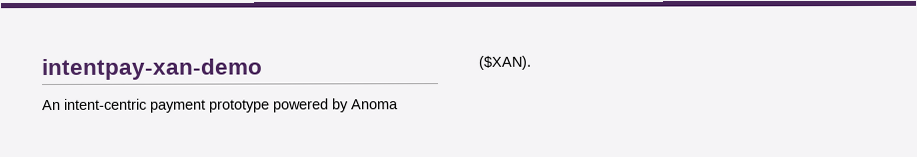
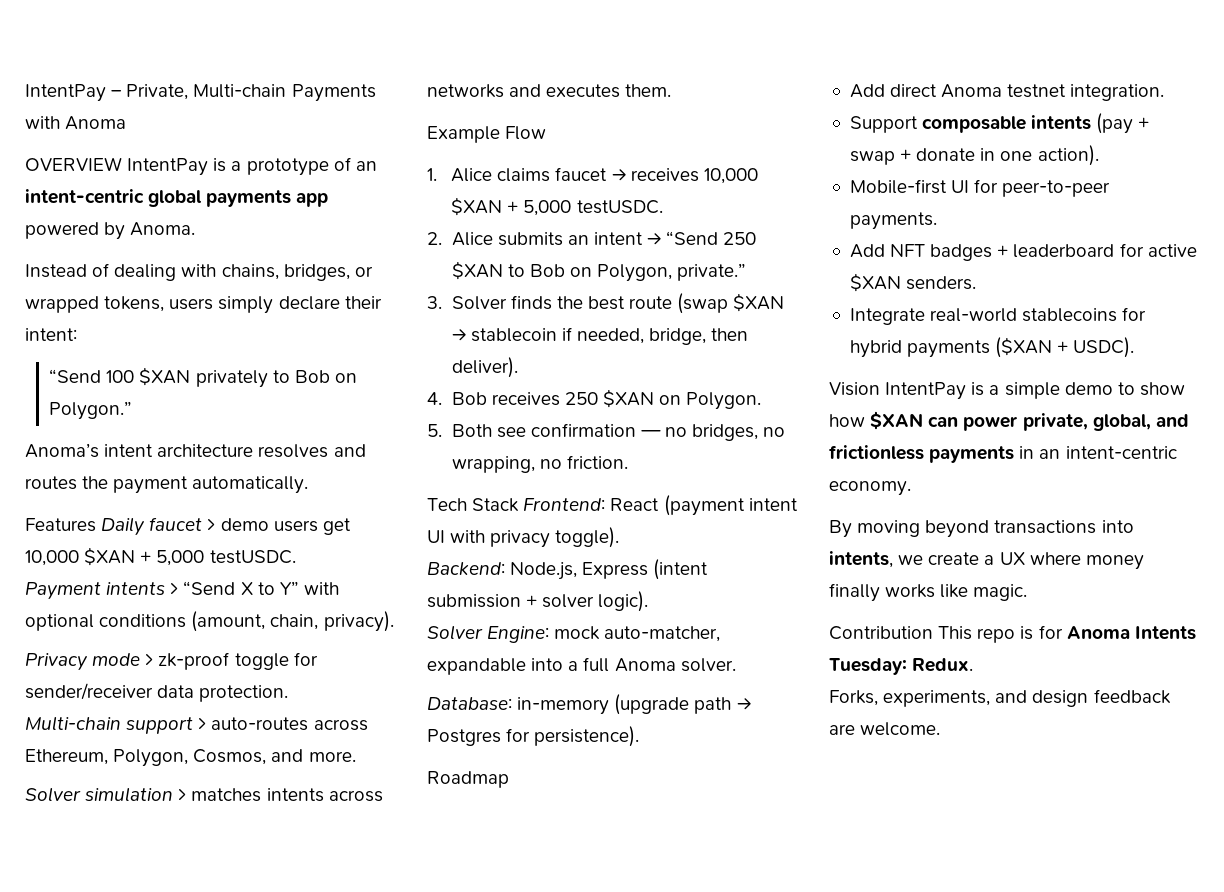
- intentpay-xan-demo
- An intent-centric payment prototype powered by Anoma ($XAN).
+ IntentPay – Private, Multi-chain Payments with Anoma
+ OVERVIEW IntentPay is a prototype of an intent-centric global payments app powered by Anoma.
+ Instead of dealing with chains, bridges, or wrapped tokens, users simply declare their intent:
+ “Send 100 $XAN privately to Bob on Polygon.”
+ Anoma’s intent architecture resolves and routes the payment automatically.
+ Features Daily faucet > demo users get 10,000 $XAN + 5,000 testUSDC.
+ Payment intents > “Send X to Y” with optional conditions (amount, chain, privacy).
+ Privacy mode > zk-proof toggle for sender/receiver data protection.
+ Multi-chain support > auto-routes across Ethereum, Polygon, Cosmos, and more.
+ Solver simulation > matches intents across networks and executes them.
+ Example Flow
+ 1. Alice claims faucet → receives 10,000 $XAN + 5,000 testUSDC.
+ 2. Alice submits an intent → “Send 250 $XAN to Bob on Polygon, private.”
+ 3. Solver finds the best route (swap $XAN → stablecoin if needed, bridge, then deliver).
+ 4. Bob receives 250 $XAN on Polygon.
+ 5. Both see confirmation — no bridges, no wrapping, no friction.
+ Tech Stack Frontend: React (payment intent UI with privacy toggle).
+ Backend: Node.js, Express (intent submission + solver logic).
+ Solver Engine: mock auto-matcher, expandable into a full Anoma solver.
+ Database: in-memory (upgrade path → Postgres for persistence).
+ Roadmap
+ Add direct Anoma testnet integration.
+ Support composable intents (pay + swap + donate in one action).
+ Mobile-first UI for peer-to-peer payments.
+ Add NFT badges + leaderboard for active $XAN senders.
+ Integrate real-world stablecoins for hybrid payments ($XAN + USDC).
+ Vision IntentPay is a simple demo to show how $XAN can power private, global, and frictionless payments in an intent-centric economy.
+ By moving beyond transactions into intents, we create a UX where money finally works like magic.
+ Contribution This repo is for Anoma Intents Tuesday: Redux.
+ Forks, experiments, and design feedback are welcome.

